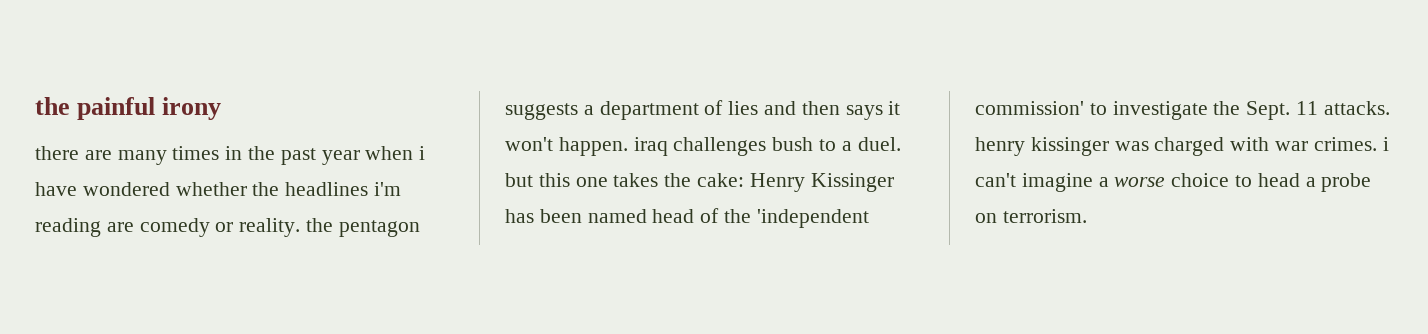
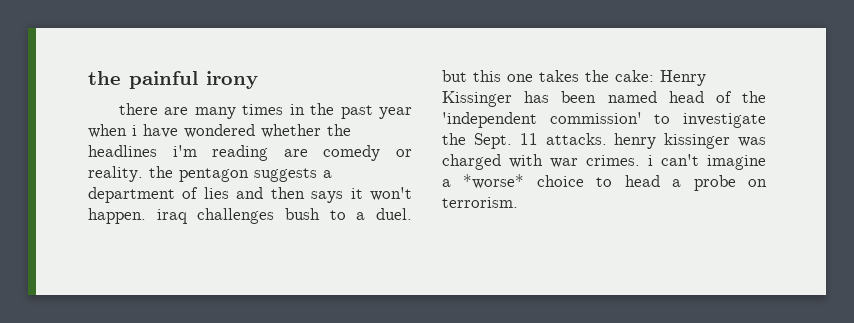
- 11 attacks. henry kissinger was charged with war crimes. i can't imagine a worse choice to head a probe on terrorism.
+ 11 attacks. henry kissinger was charged with war crimes. i can't imagine a *worse* choice to head a probe on terrorism.

